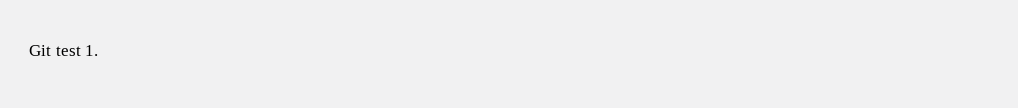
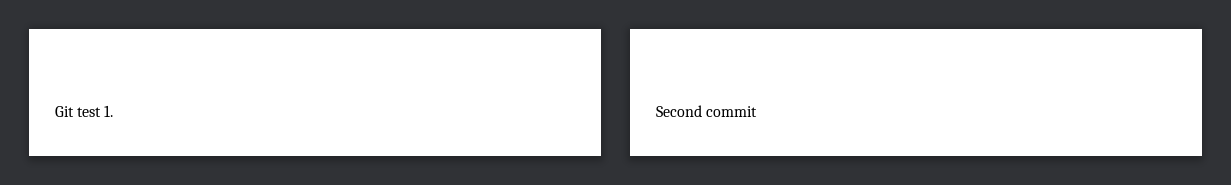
+ Second commit

